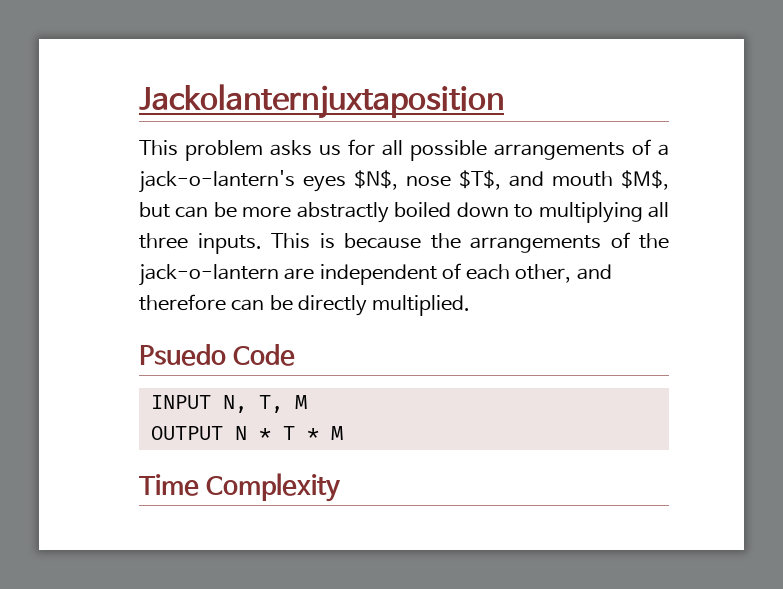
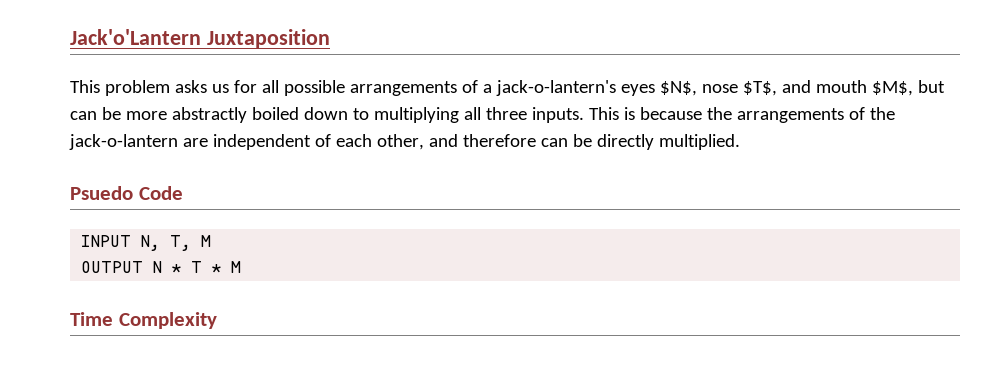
- Jackolanternjuxtaposition
+ Jack'o'Lantern Juxtaposition

